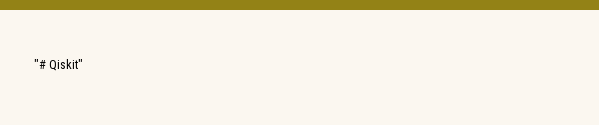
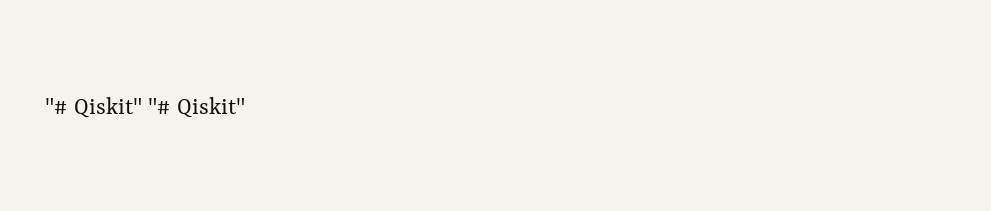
- "# Qiskit"
+ "# Qiskit" "# Qiskit"

